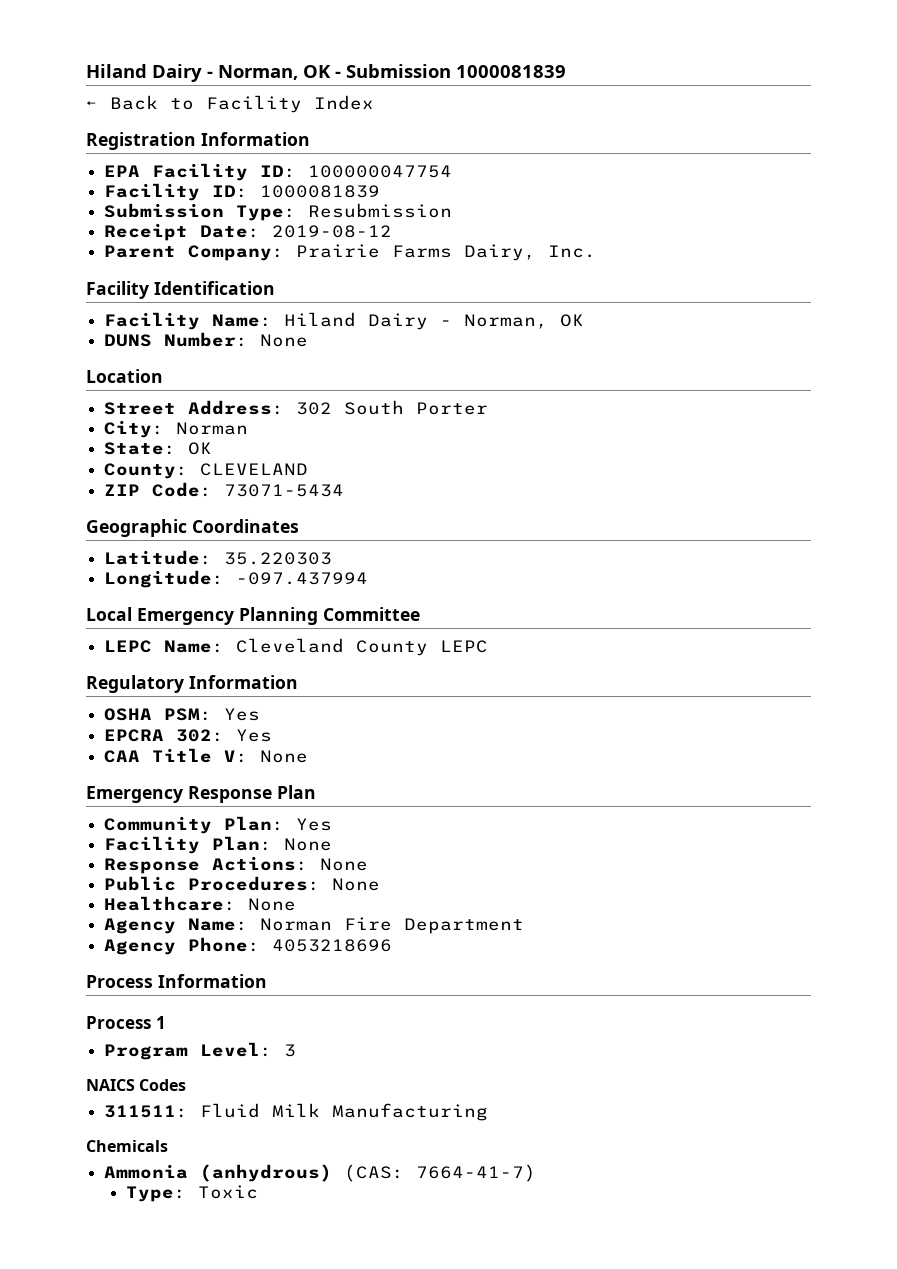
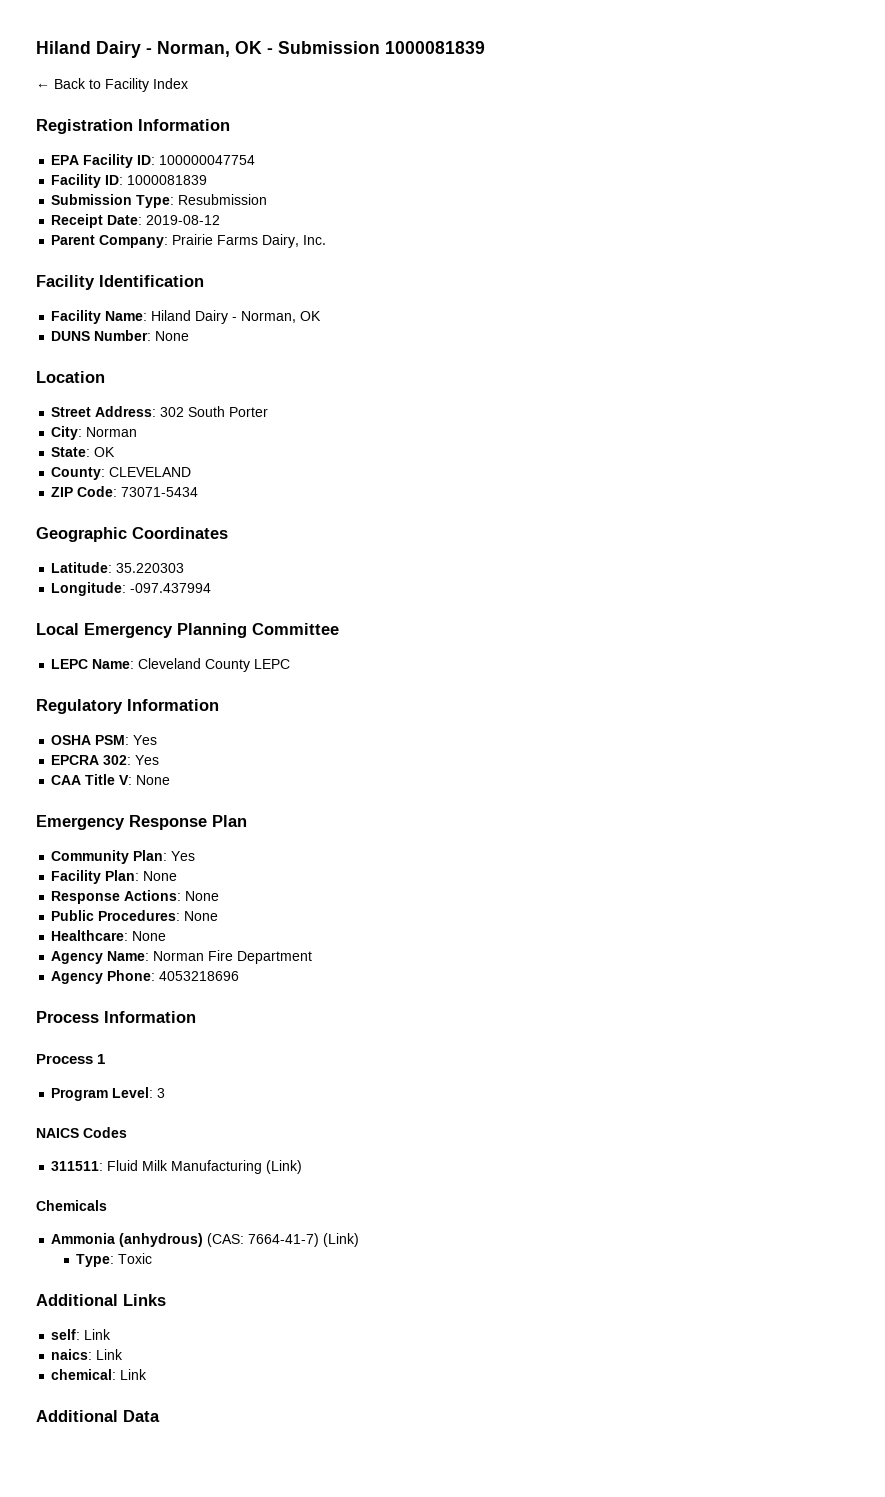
- 311511: Fluid Milk Manufacturing
+ 311511: Fluid Milk Manufacturing (Link)
- Ammonia (anhydrous) (CAS: 7664-41-7)
+ Ammonia (anhydrous) (CAS: 7664-41-7) (Link)
+ Additional Links
+ self: Link
+ naics: Link
+ chemical: Link
+ Additional Data

